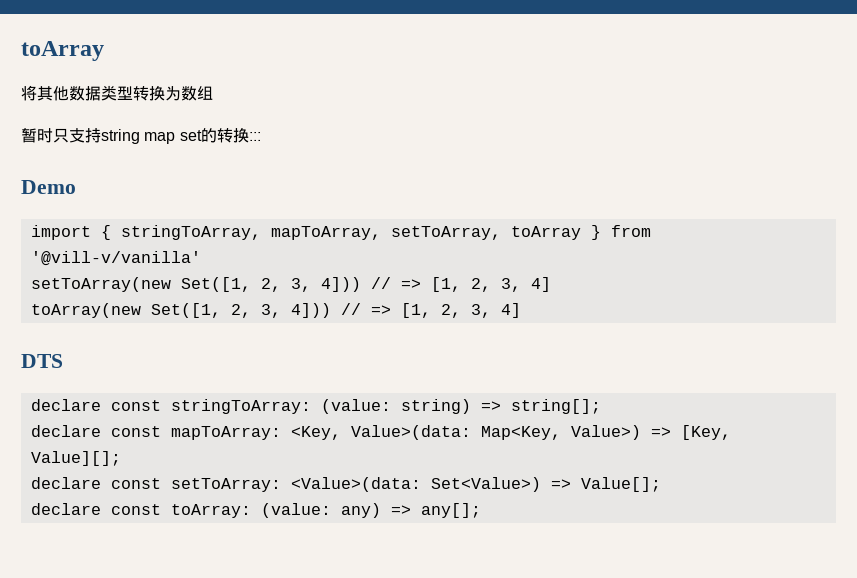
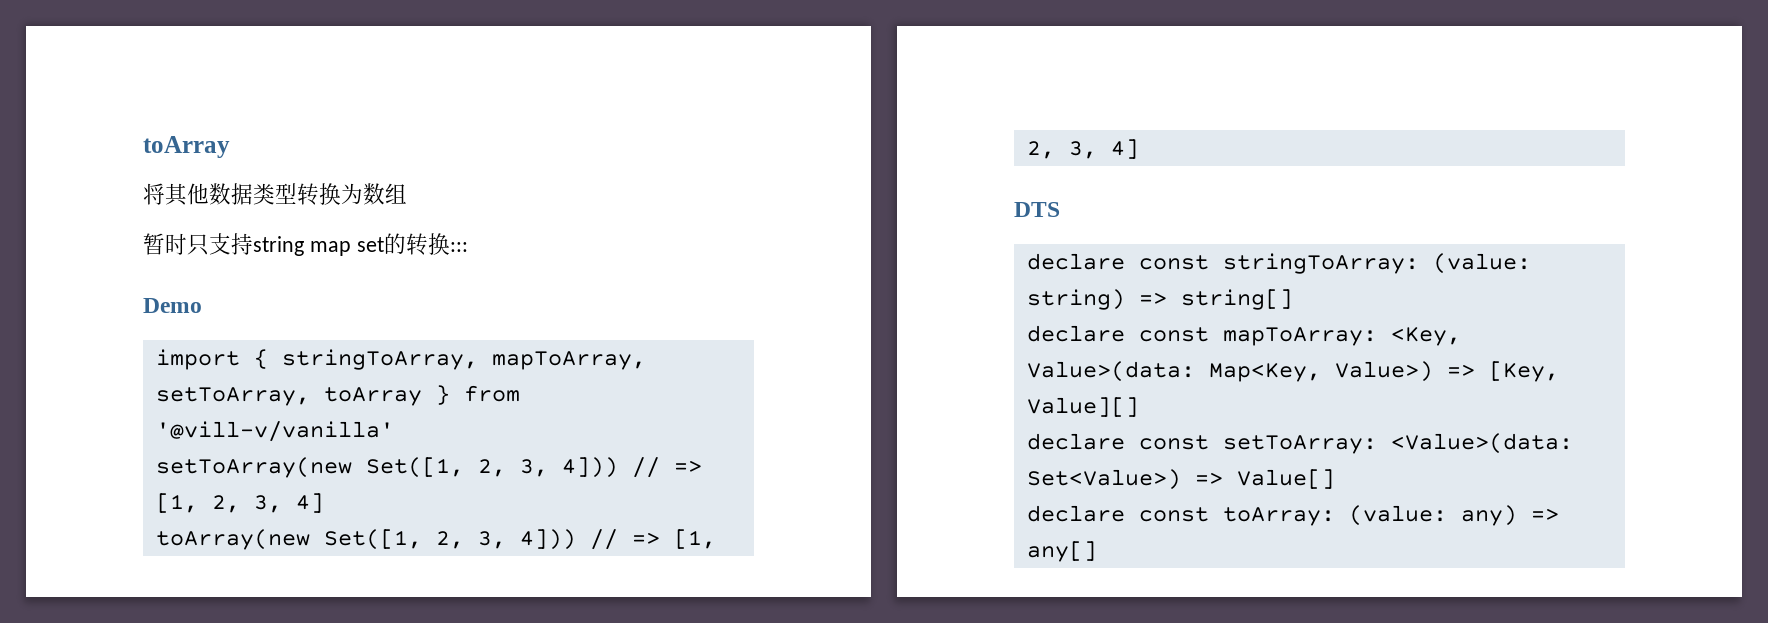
- declare const stringToArray: (value: string) => string[];
+ declare const stringToArray: (value: string) => string[]
- declare const mapToArray: <Key, Value>(data: Map<Key, Value>) => [Key, Value][];
+ declare const mapToArray: <Key, Value>(data: Map<Key, Value>) => [Key, Value][]
- declare const setToArray: <Value>(data: Set<Value>) => Value[];
+ declare const setToArray: <Value>(data: Set<Value>) => Value[]
- declare const toArray: (value: any) => any[];
+ declare const toArray: (value: any) => any[]

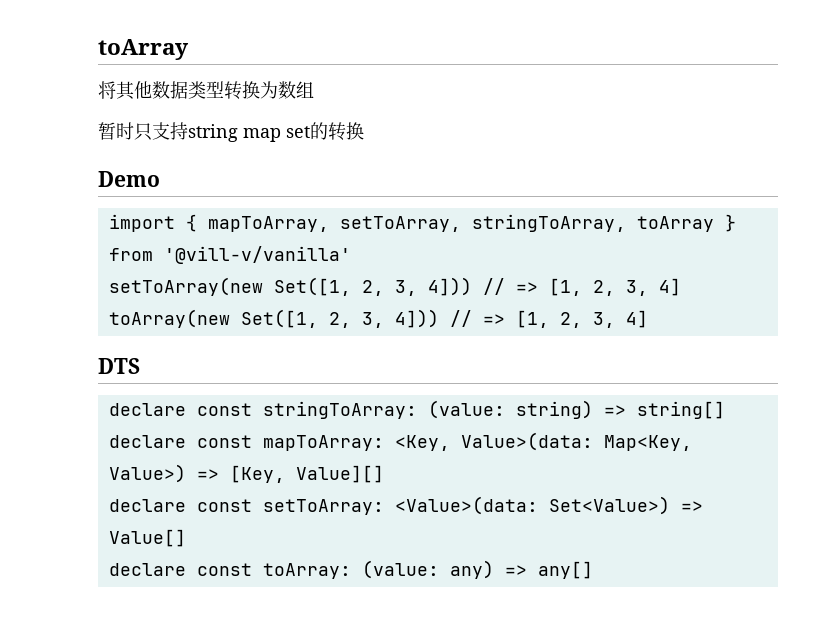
- 暂时只支持string map set的转换:::
+ 暂时只支持string map set的转换
- import { stringToArray, mapToArray, setToArray, toArray } from '@vill-v/vanilla'
+ import { mapToArray, setToArray, stringToArray, toArray } from '@vill-v/vanilla'

